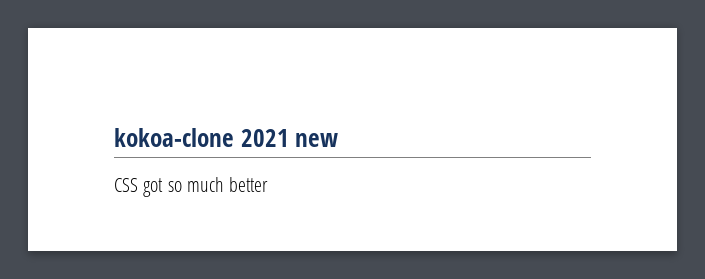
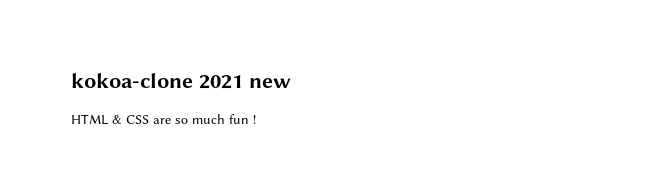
- CSS got so much better
+ HTML & CSS are so much fun !

